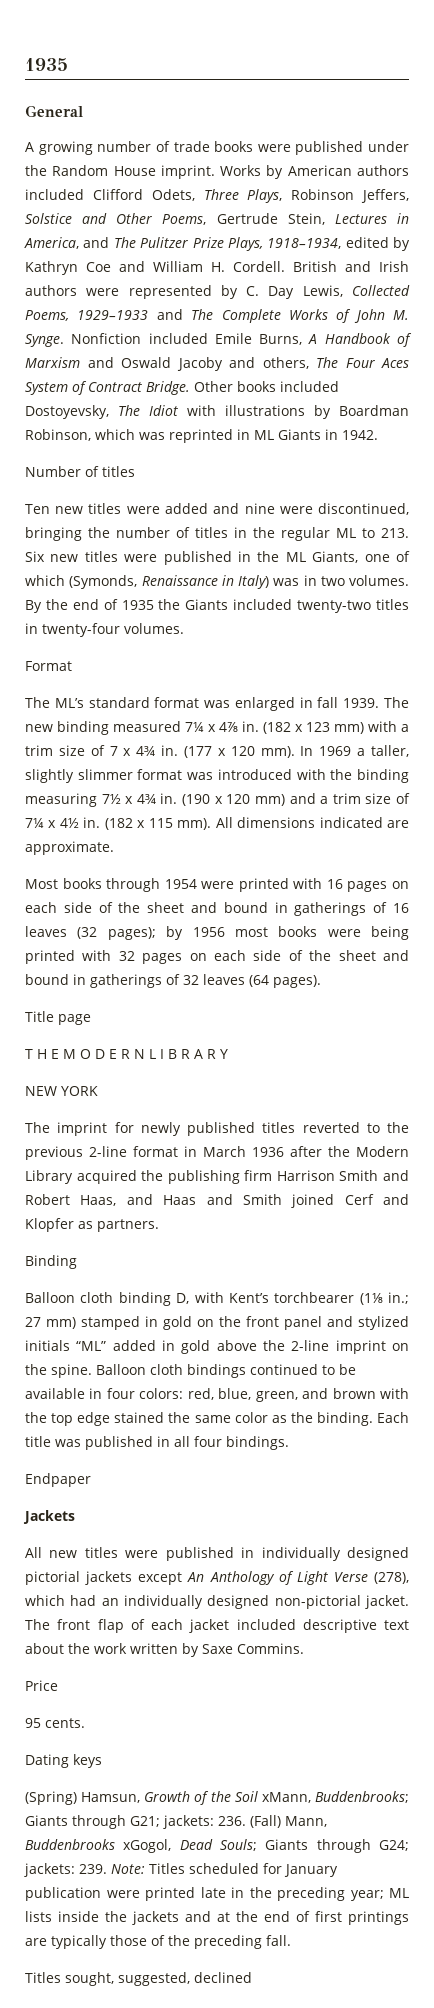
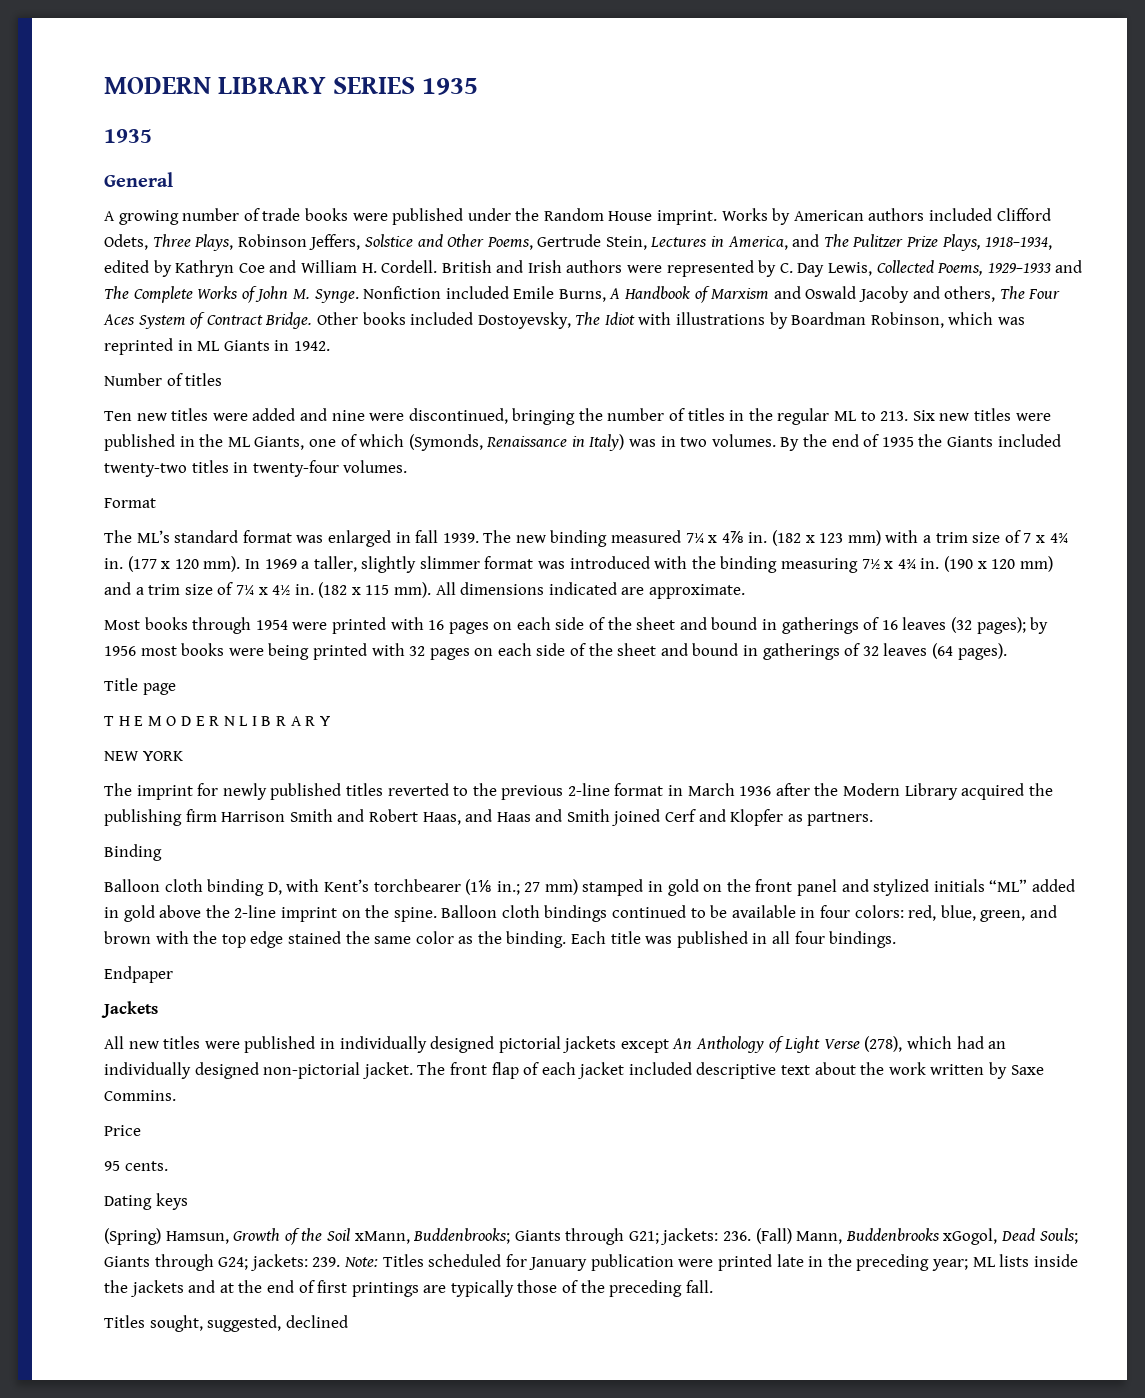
+ MODERN LIBRARY SERIES 1935

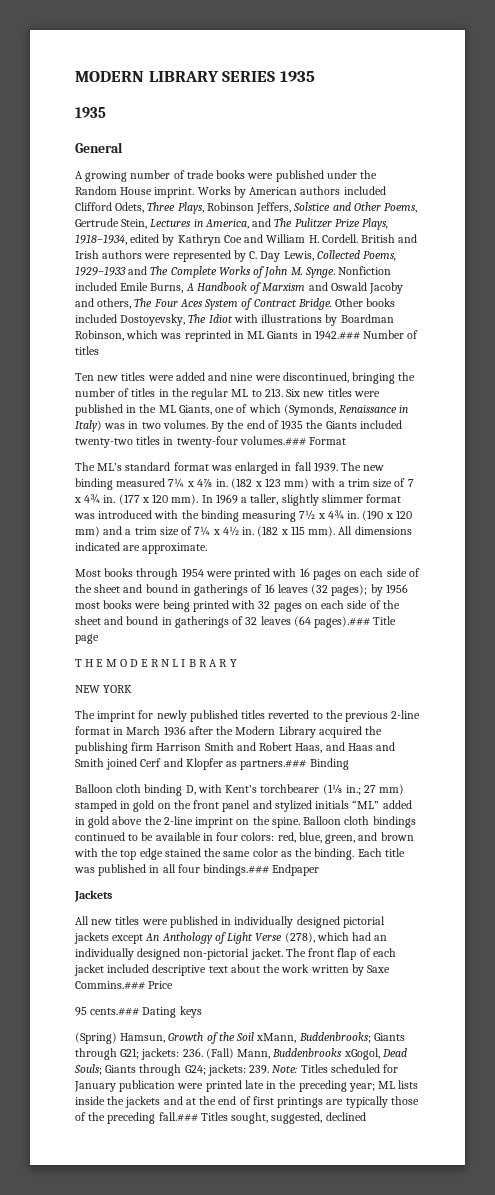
- Other books included Dostoyevsky, The Idiot with illustrations by Boardman Robinson, which was reprinted in ML Giants in 1942.
- Number of titles
+ Other books included Dostoyevsky, The Idiot with illustrations by Boardman Robinson, which was reprinted in ML Giants in 1942.### Number of titles
- By the end of 1935 the Giants included twenty-two titles in twenty-four volumes.
- Format
+ By the end of 1935 the Giants included twenty-two titles in twenty-four volumes.### Format
- Most books through 1954 were printed with 16 pages on each side of the sheet and bound in gatherings of 16 leaves (32 pages); by 1956 most books were being printed with 32 pages on each side of the sheet and bound in gatherings of 32 leaves (64 pages).
- Title page
+ Most books through 1954 were printed with 16 pages on each side of the sheet and bound in gatherings of 16 leaves (32 pages); by 1956 most books were being printed with 32 pages on each side of the sheet and bound in gatherings of 32 leaves (64 pages).### Title page
- The imprint for newly published titles reverted to the previous 2-line format in March 1936 after the Modern Library acquired the publishing firm Harrison Smith and Robert Haas, and Haas and Smith joined Cerf and Klopfer as partners.
- Binding
+ The imprint for newly published titles reverted to the previous 2-line format in March 1936 after the Modern Library acquired the publishing firm Harrison Smith and Robert Haas, and Haas and Smith joined Cerf and Klopfer as partners.### Binding
- Each title was published in all four bindings.
- Endpaper
+ Each title was published in all four bindings.### Endpaper
- The front flap of each jacket included descriptive text about the work written by Saxe Commins.
- Price
+ The front flap of each jacket included descriptive text about the work written by Saxe Commins.### Price
- 95 cents.
- Dating keys
+ 95 cents.### Dating keys
- (Spring) Hamsun, Growth of the Soil xMann, Buddenbrooks; Giants through G21; jackets: 236. (Fall) Mann, Buddenbrooks xGogol, Dead Souls; Giants through G24; jackets: 239. Note: Titles scheduled for January publication were printed late in the preceding year; ML lists inside the jackets and at the end of first printings are typically those of the preceding fall.
- Titles sought, suggested, declined
+ (Spring) Hamsun, Growth of the Soil xMann, Buddenbrooks; Giants through G21; jackets: 236. (Fall) Mann, Buddenbrooks xGogol, Dead Souls; Giants through G24; jackets: 239. Note: Titles scheduled for January publication were printed late in the preceding year; ML lists inside the jackets and at the end of first printings are typically those of the preceding fall.### Titles sought, suggested, declined

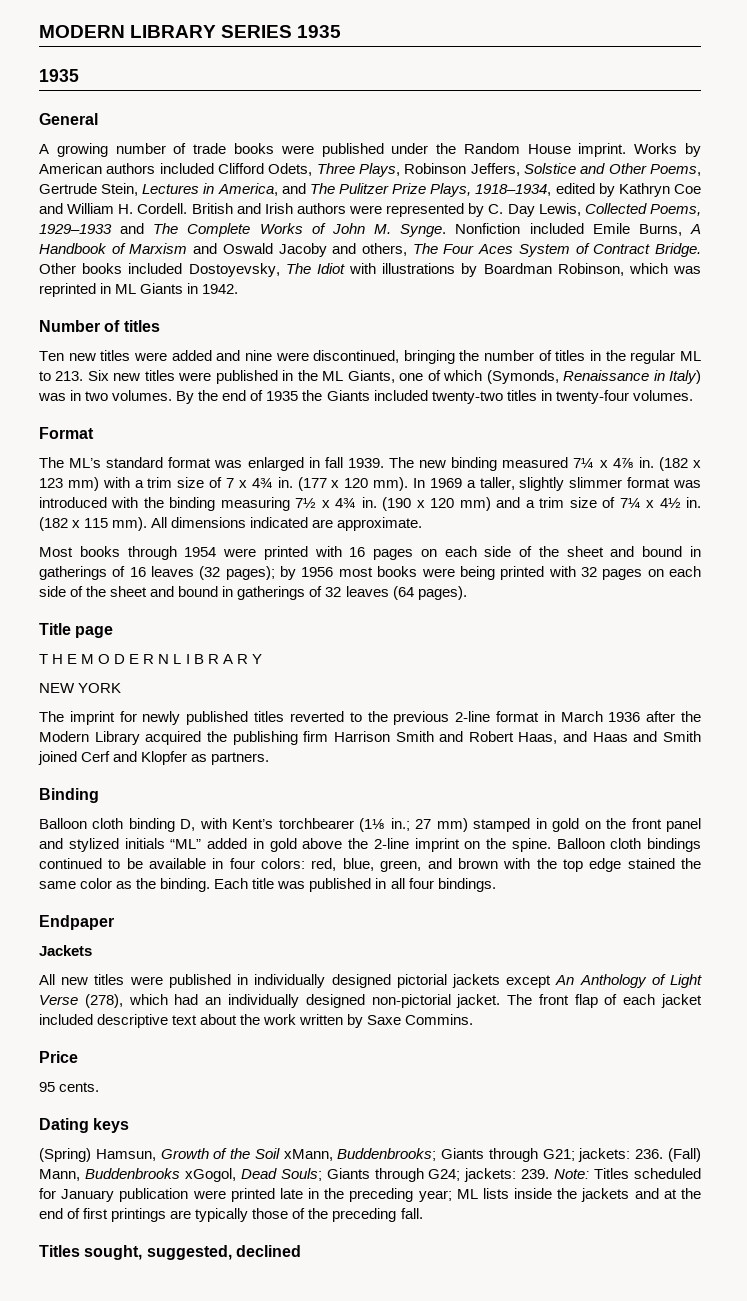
- Other books included Dostoyevsky, The Idiot with illustrations by Boardman Robinson, which was reprinted in ML Giants in 1942.### Number of titles
+ Other books included Dostoyevsky, The Idiot with illustrations by Boardman Robinson, which was reprinted in ML Giants in 1942.
+ Number of titles
- By the end of 1935 the Giants included twenty-two titles in twenty-four volumes.### Format
+ By the end of 1935 the Giants included twenty-two titles in twenty-four volumes.
+ Format
- Most books through 1954 were printed with 16 pages on each side of the sheet and bound in gatherings of 16 leaves (32 pages); by 1956 most books were being printed with 32 pages on each side of the sheet and bound in gatherings of 32 leaves (64 pages).### Title page
+ Most books through 1954 were printed with 16 pages on each side of the sheet and bound in gatherings of 16 leaves (32 pages); by 1956 most books were being printed with 32 pages on each side of the sheet and bound in gatherings of 32 leaves (64 pages).
+ Title page
- The imprint for newly published titles reverted to the previous 2-line format in March 1936 after the Modern Library acquired the publishing firm Harrison Smith and Robert Haas, and Haas and Smith joined Cerf and Klopfer as partners.### Binding
+ The imprint for newly published titles reverted to the previous 2-line format in March 1936 after the Modern Library acquired the publishing firm Harrison Smith and Robert Haas, and Haas and Smith joined Cerf and Klopfer as partners.
+ Binding
- Each title was published in all four bindings.### Endpaper
+ Each title was published in all four bindings.
+ Endpaper
- The front flap of each jacket included descriptive text about the work written by Saxe Commins.### Price
+ The front flap of each jacket included descriptive text about the work written by Saxe Commins.
+ Price
- 95 cents.### Dating keys
+ 95 cents.
+ Dating keys
- (Spring) Hamsun, Growth of the Soil xMann, Buddenbrooks; Giants through G21; jackets: 236. (Fall) Mann, Buddenbrooks xGogol, Dead Souls; Giants through G24; jackets: 239. Note: Titles scheduled for January publication were printed late in the preceding year; ML lists inside the jackets and at the end of first printings are typically those of the preceding fall.### Titles sought, suggested, declined
+ (Spring) Hamsun, Growth of the Soil xMann, Buddenbrooks; Giants through G21; jackets: 236. (Fall) Mann, Buddenbrooks xGogol, Dead Souls; Giants through G24; jackets: 239. Note: Titles scheduled for January publication were printed late in the preceding year; ML lists inside the jackets and at the end of first printings are typically those of the preceding fall.
+ Titles sought, suggested, declined

